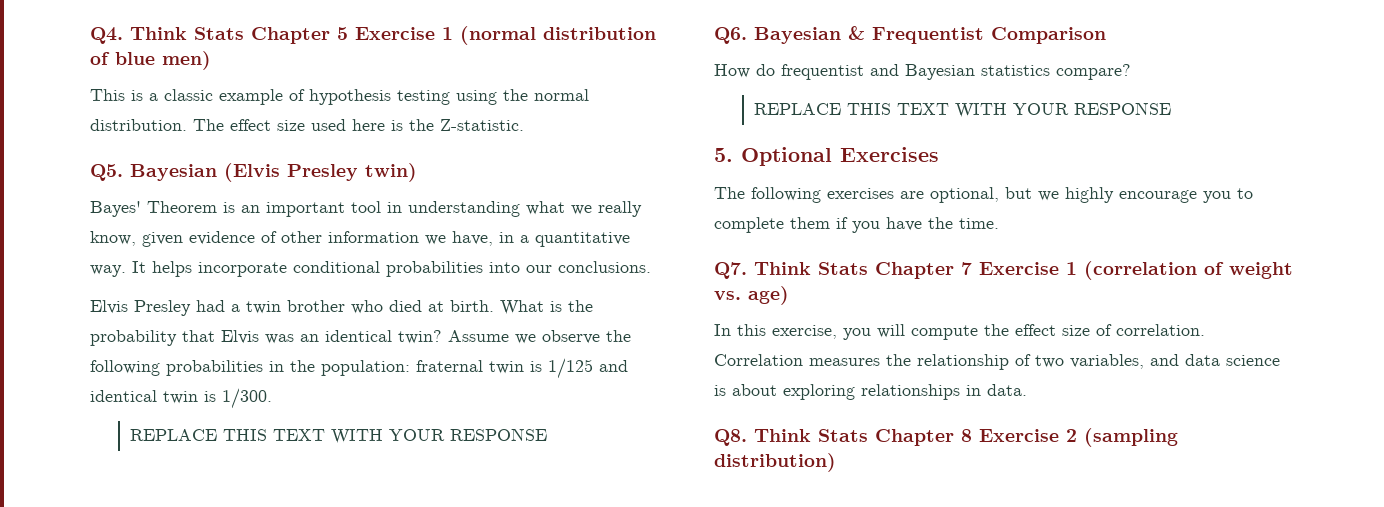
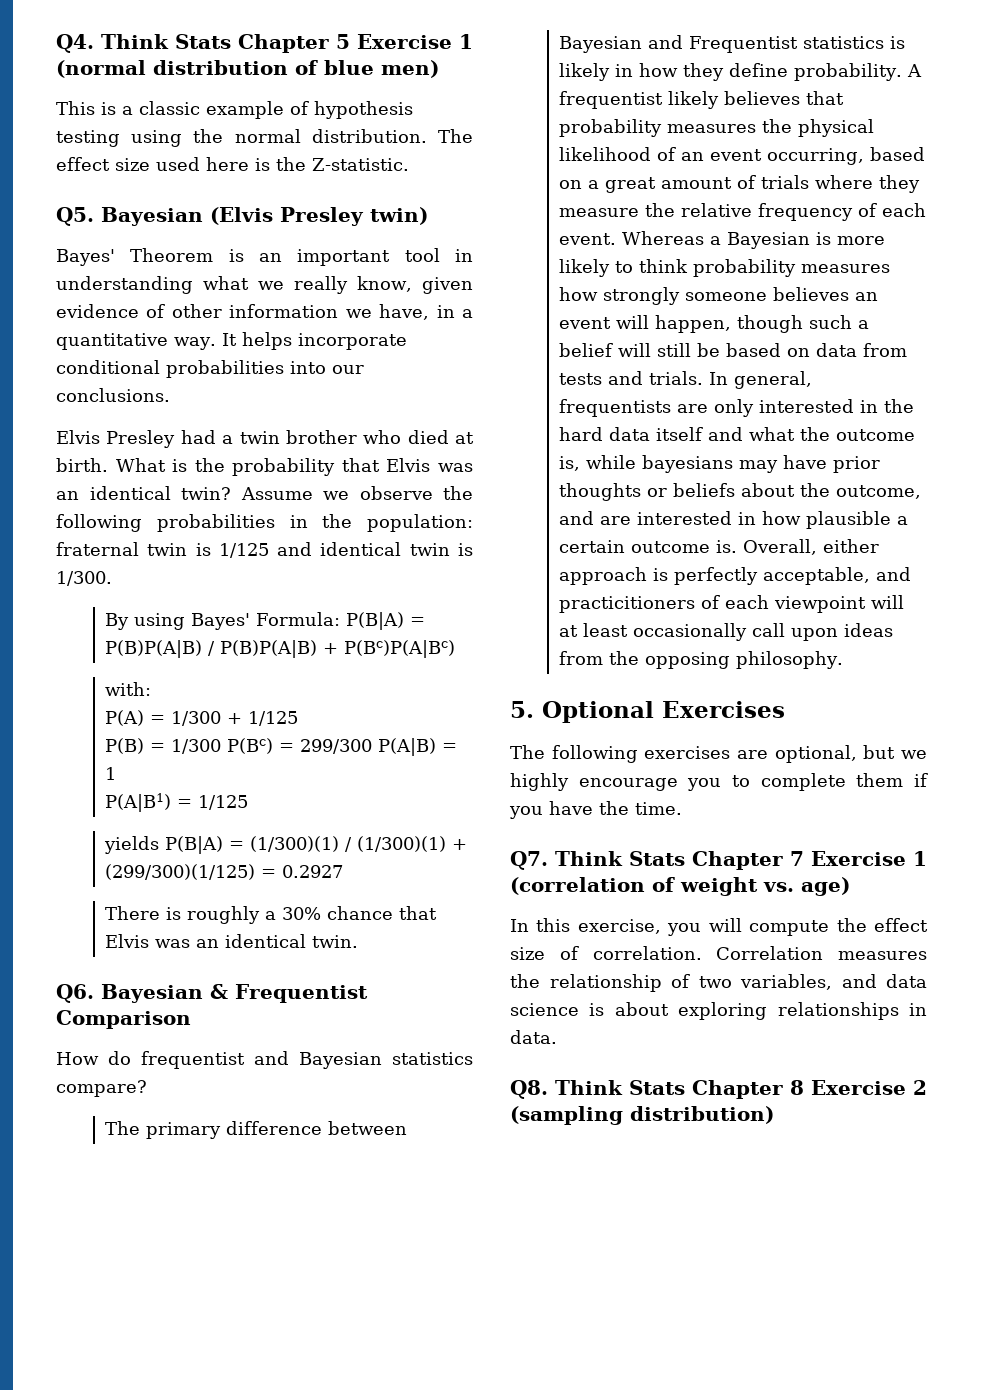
  Assume we observe the following probabilities in the population: fraternal twin is 1/125 and identical twin is 1/300.
- REPLACE THIS TEXT WITH YOUR RESPONSE
+ By using Bayes' Formula: P(B|A) = P(B)P(A|B) / P(B)P(A|B) + P(Bc)P(A|Bc)
+ with:
+ P(A) = 1/300 + 1/125
+ P(B) = 1/300 P(Bc) = 299/300 P(A|B) = 1
+ P(A|B1) = 1/125
+ yields P(B|A) = (1/300)(1) / (1/300)(1) + (299/300)(1/125) = 0.2927
+ There is roughly a 30% chance that Elvis was an identical twin.
  How do frequentist and Bayesian statistics compare?
- REPLACE THIS TEXT WITH YOUR RESPONSE
+ The primary difference between Bayesian and Frequentist statistics is likely in how they define probability. A frequentist likely believes that probability measures the physical likelihood of an event occurring, based on a great amount of trials where they measure the relative frequency of each event. Whereas a Bayesian is more likely to think probability measures how strongly someone believes an event will happen, though such a belief will still be based on data from tests and trials. In general, frequentists are only interested in the hard data itself and what the outcome is, while bayesians may have prior thoughts or beliefs about the outcome, and are interested in how plausible a certain outcome is. Overall, either approach is perfectly acceptable, and practicitioners of each viewpoint will at least occasionally call upon ideas from the opposing philosophy.

